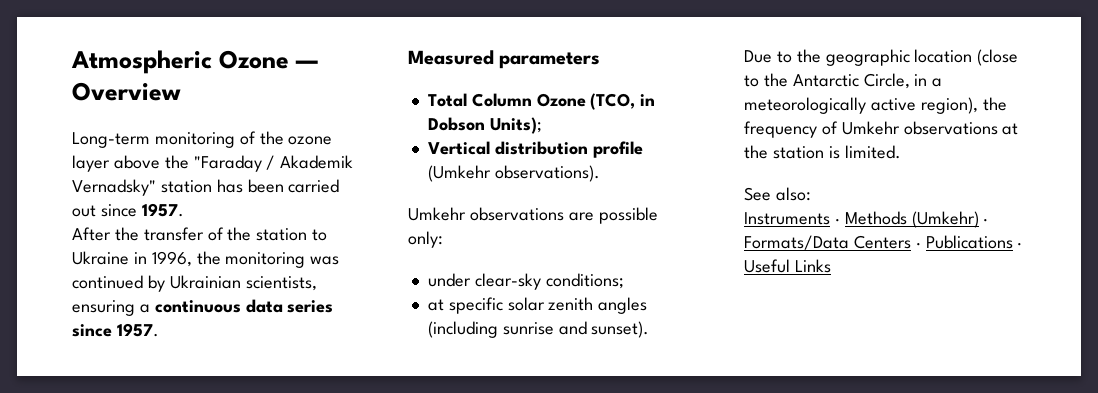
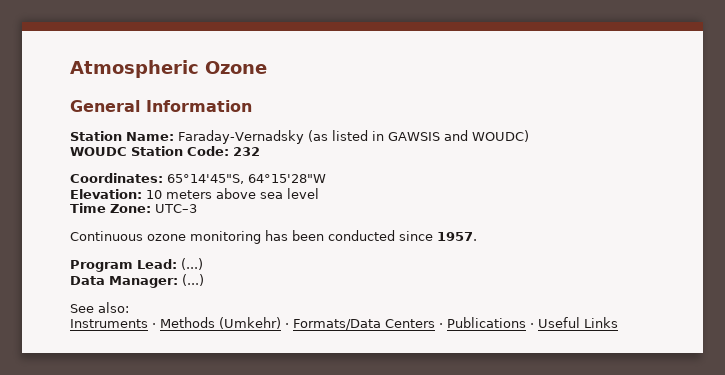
- Atmospheric Ozone — Overview
- Long-term monitoring of the ozone layer above the "Faraday / Akademik Vernadsky" station has been carried out since 1957.
- After the transfer of the station to Ukraine in 1996, the monitoring was continued by Ukrainian scientists, ensuring a continuous data series since 1957.
- Measured parameters
- Total Column Ozone (TCO, in Dobson Units);
- Vertical distribution profile (Umkehr observations).
- Umkehr observations are possible only:
- under clear-sky conditions;
- at specific solar zenith angles (including sunrise and sunset).
- Due to the geographic location (close to the Antarctic Circle, in a meteorologically active region), the frequency of Umkehr observations at the station is limited.
+ Atmospheric Ozone
+ General Information
+ Station Name: Faraday-Vernadsky (as listed in GAWSIS and WOUDC)
+ WOUDC Station Code: 232
+ Coordinates: 65°14'45"S, 64°15'28"W
+ Elevation: 10 meters above sea level
+ Time Zone: UTC–3
+ Continuous ozone monitoring has been conducted since 1957.
+ Program Lead: (...)
+ Data Manager: (...)

